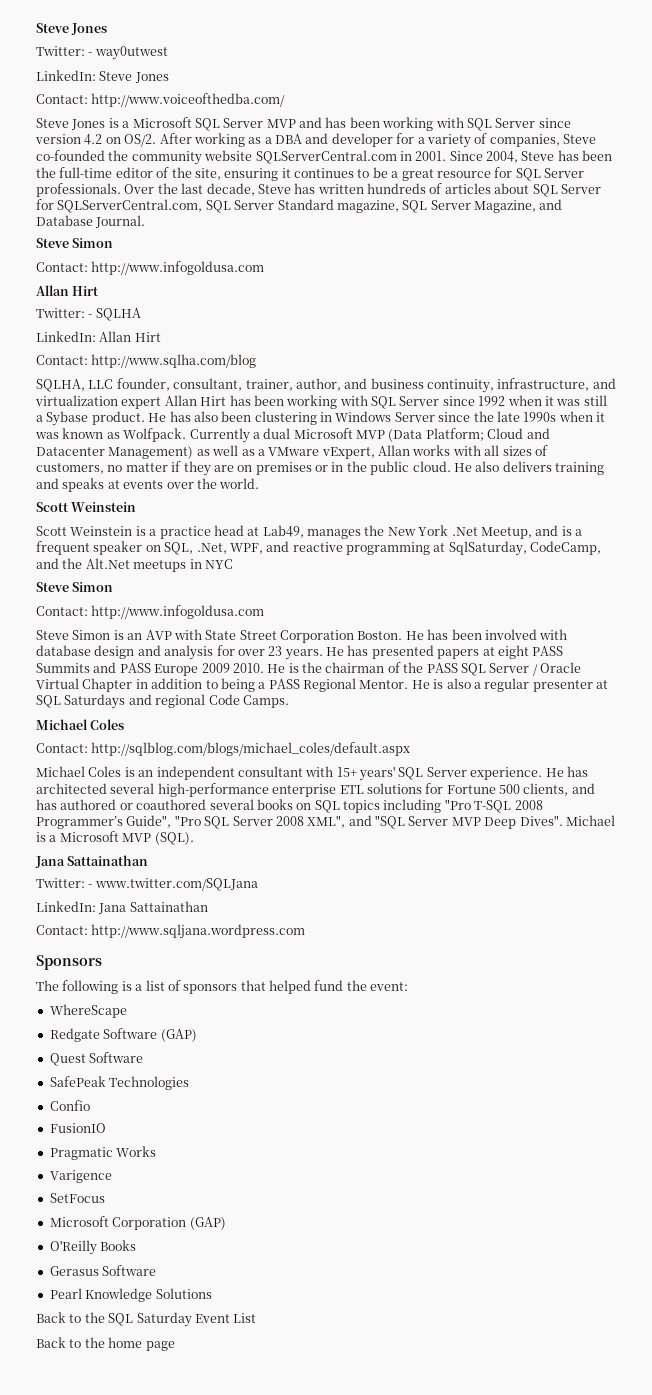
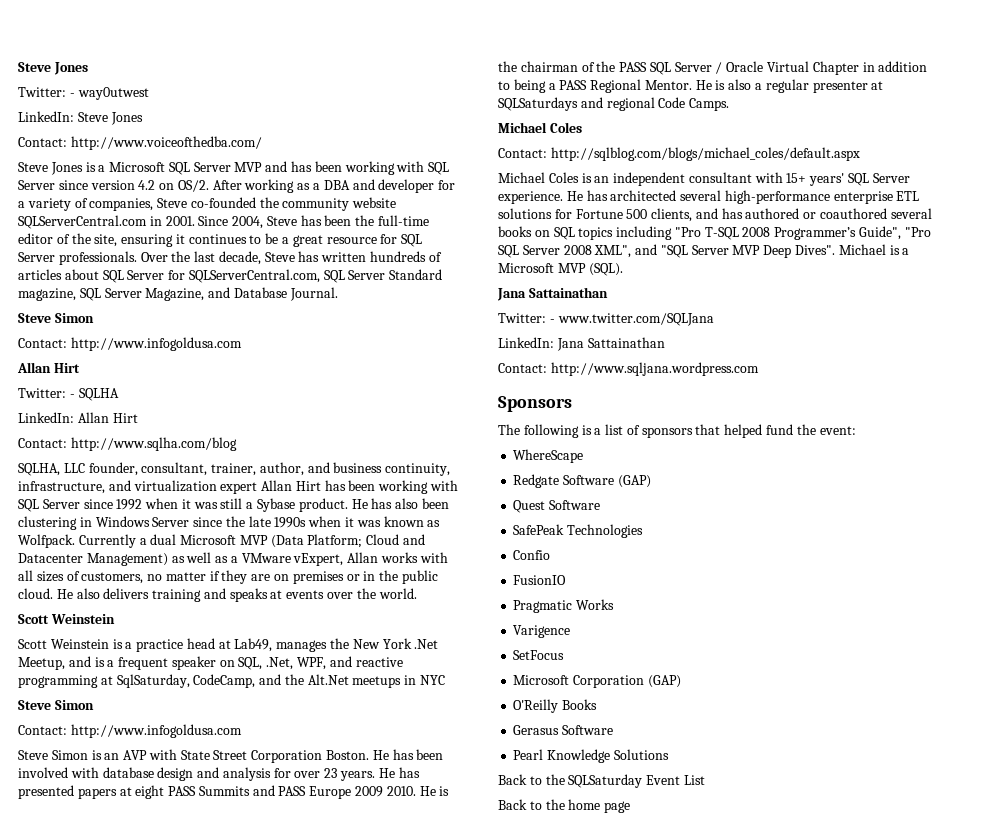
- He is also a regular presenter at SQL Saturdays and regional Code Camps.
+ He is also a regular presenter at SQLSaturdays and regional Code Camps.
- Back to the SQL Saturday Event List
+ Back to the SQLSaturday Event List

